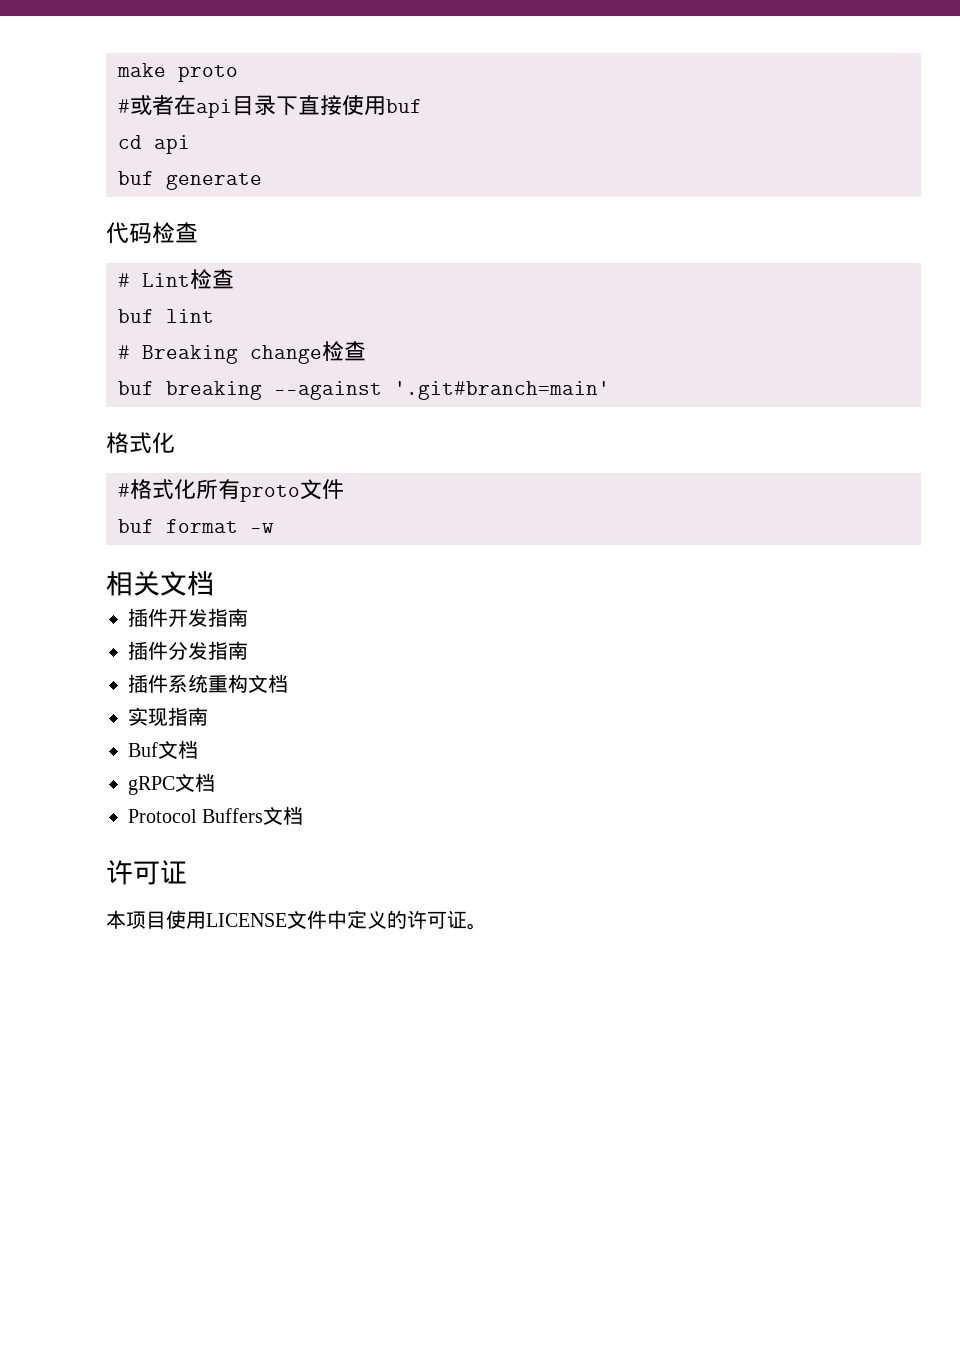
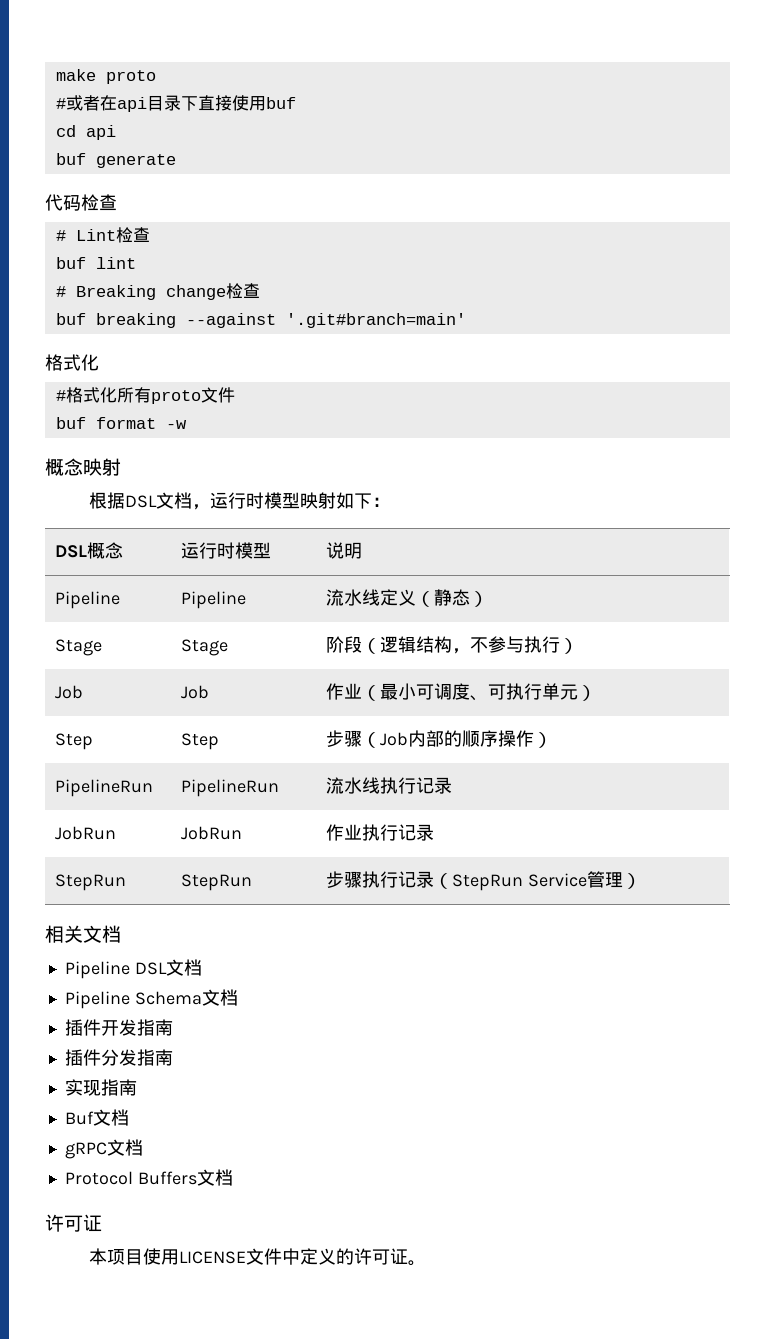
+ 概念映射
+ 根据DSL文档，运行时模型映射如下：
+ DSL概念 | 运行时模型 | 说明
+ Pipeline | Pipeline | 流水线定义（静态）
+ Stage | Stage | 阶段（逻辑结构，不参与执行）
+ Job | Job | 作业（最小可调度、可执行单元）
+ Step | Step | 步骤（Job内部的顺序操作）
+ PipelineRun | PipelineRun | 流水线执行记录
+ JobRun | JobRun | 作业执行记录
+ StepRun | StepRun | 步骤执行记录（StepRun Service管理）
  相关文档
+ Pipeline DSL文档
+ Pipeline Schema文档
- 插件系统重构文档

